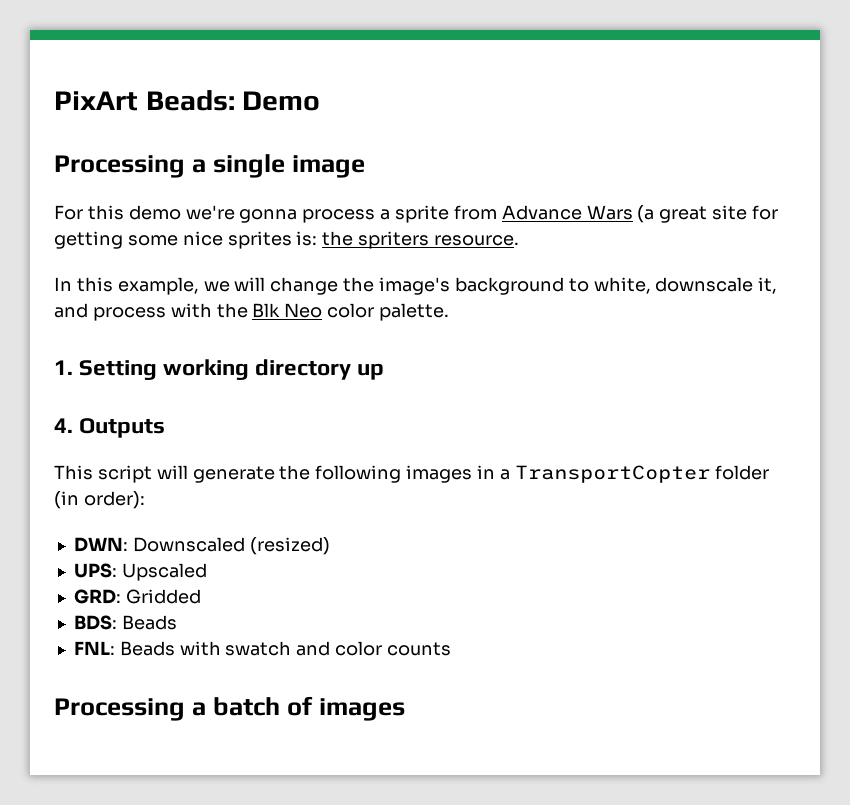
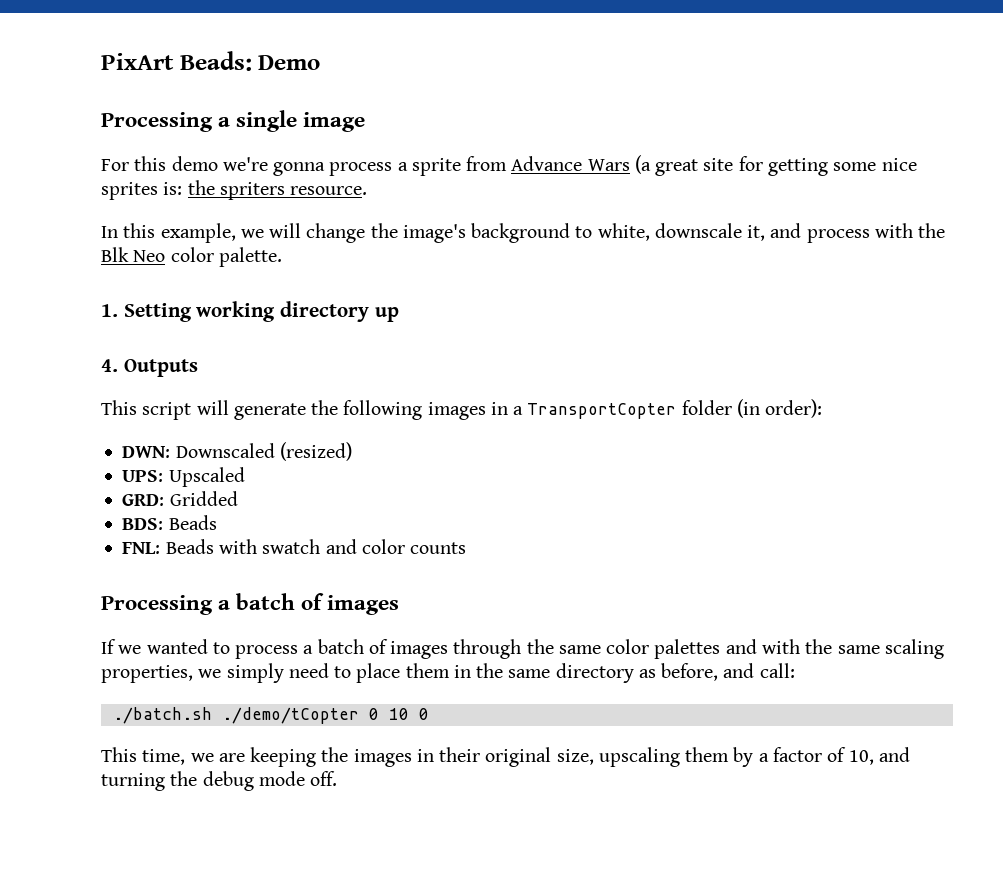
+ If we wanted to process a batch of images through the same color palettes and with the same scaling properties, we simply need to place them in the same directory as before, and call:
+ ./batch.sh ./demo/tCopter 0 10 0
+ This time, we are keeping the images in their original size, upscaling them by a factor of 10, and turning the debug mode off.

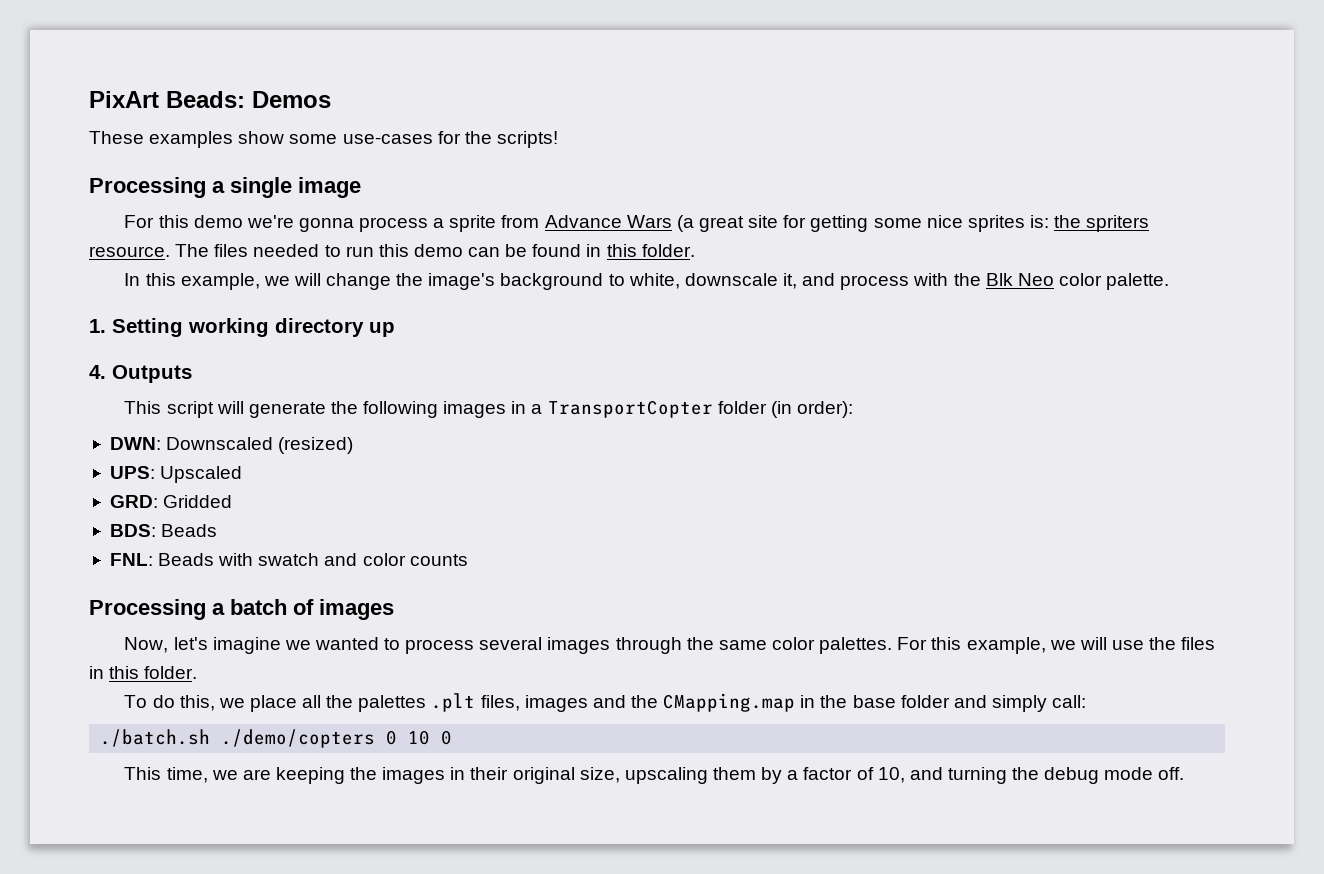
- PixArt Beads: Demo
+ PixArt Beads: Demos
+ These examples show some use-cases for the scripts!
+ The files needed to run this demo can be found in this folder.
- If we wanted to process a batch of images through the same color palettes and with the same scaling properties, we simply need to place them in the same directory as before, and call:
+ Now, let's imagine we wanted to process several images through the same color palettes. For this example, we will use the files in this folder.
+ To do this, we place all the palettes .plt files, images and the CMapping.map in the base folder and simply call:
- ./batch.sh ./demo/tCopter 0 10 0
+ ./batch.sh ./demo/copters 0 10 0

